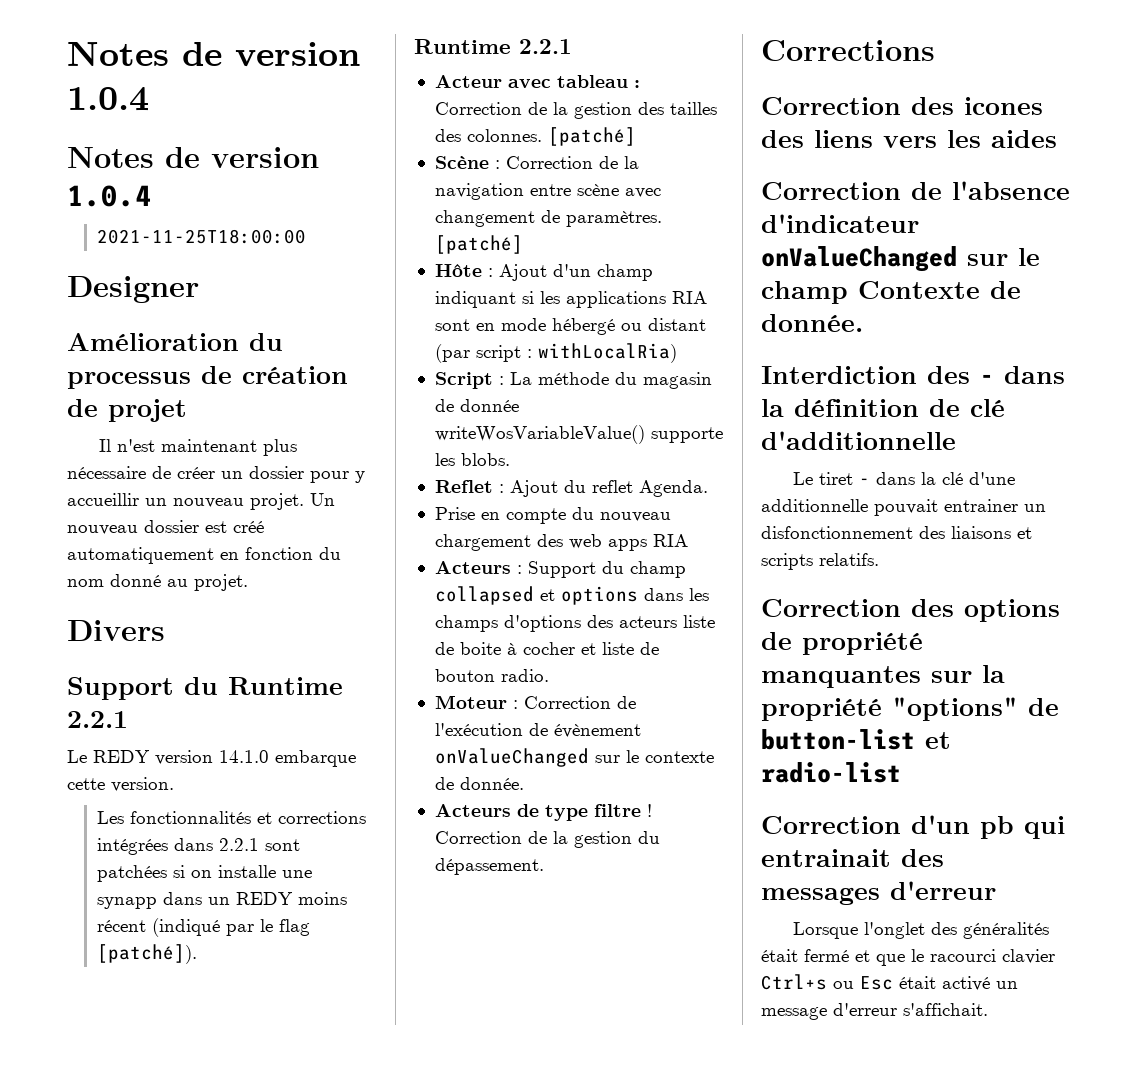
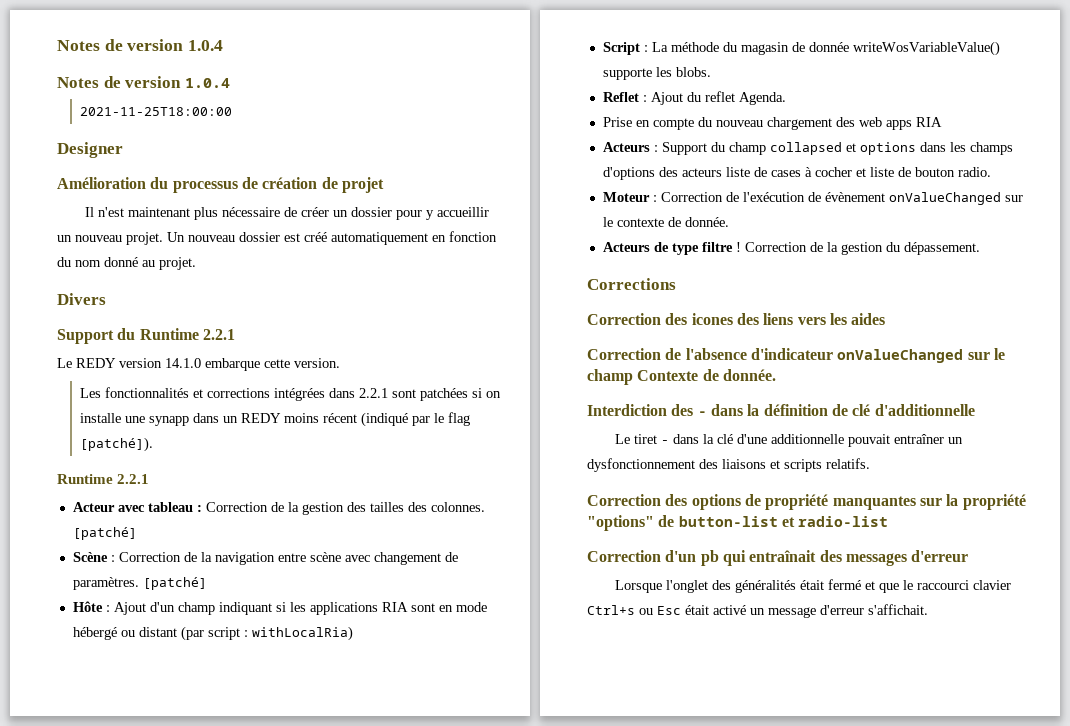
- Acteurs : Support du champ collapsed et options dans les champs d'options des acteurs liste de boite à cocher et liste de bouton radio.
+ Acteurs : Support du champ collapsed et options dans les champs d'options des acteurs liste de cases à cocher et liste de bouton radio.
- Le tiret - dans la clé d'une additionnelle pouvait entrainer un disfonctionnement des liaisons et scripts relatifs.
+ Le tiret - dans la clé d'une additionnelle pouvait entraîner un dysfonctionnement des liaisons et scripts relatifs.
- Correction d'un pb qui entrainait des messages d'erreur
+ Correction d'un pb qui entraînait des messages d'erreur
- Lorsque l'onglet des généralités était fermé et que le racourci clavier Ctrl+s ou Esc était activé un message d'erreur s'affichait.
+ Lorsque l'onglet des généralités était fermé et que le raccourci clavier Ctrl+s ou Esc était activé un message d'erreur s'affichait.

